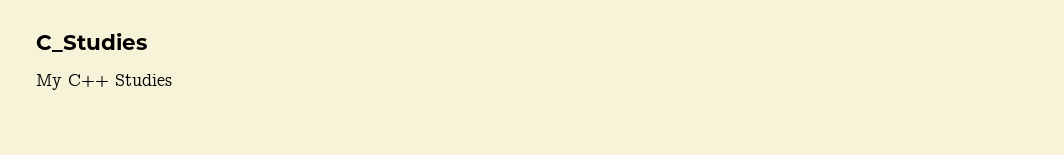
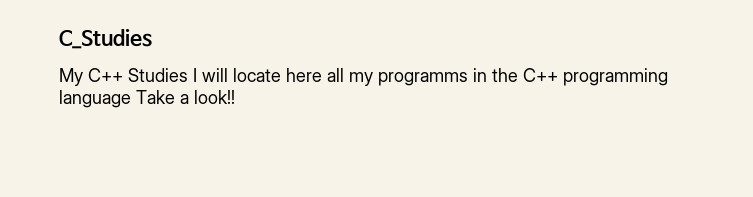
- My C++ Studies
+ My C++ Studies I will locate here all my programms in the C++ programming language Take a look!!

